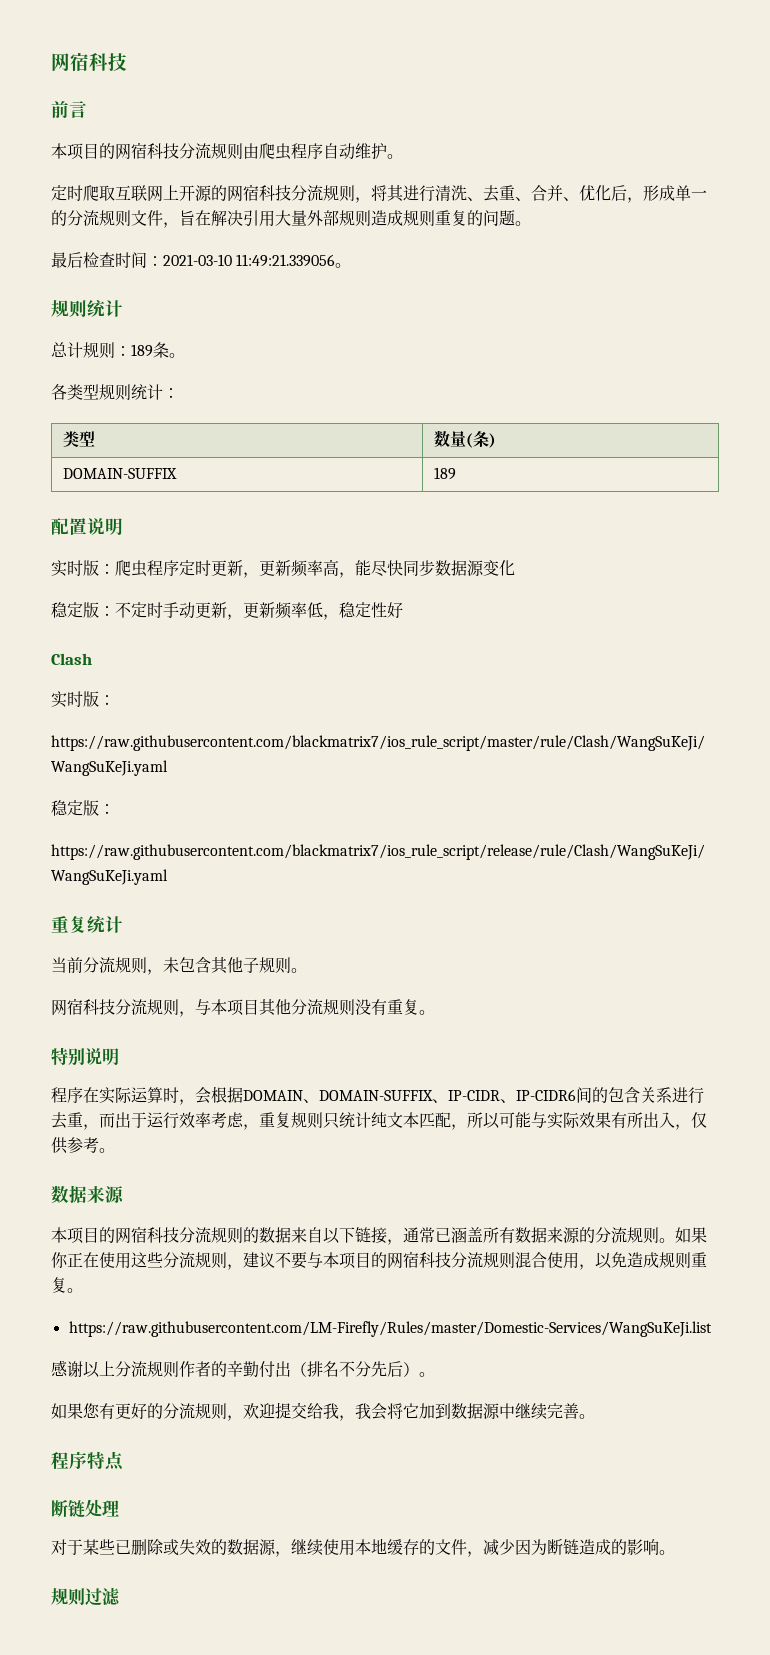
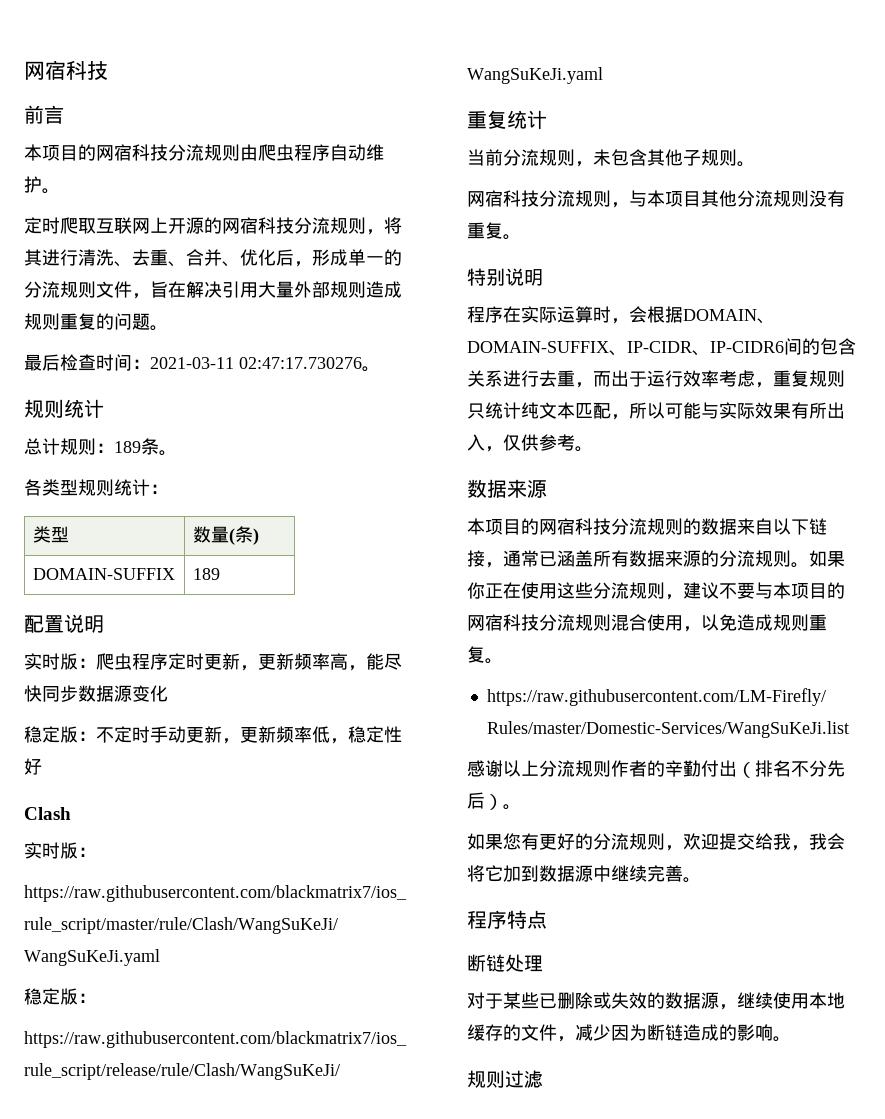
- 最后检查时间：2021-03-10 11:49:21.339056。
+ 最后检查时间：2021-03-11 02:47:17.730276。

